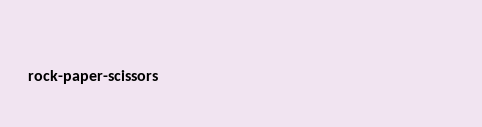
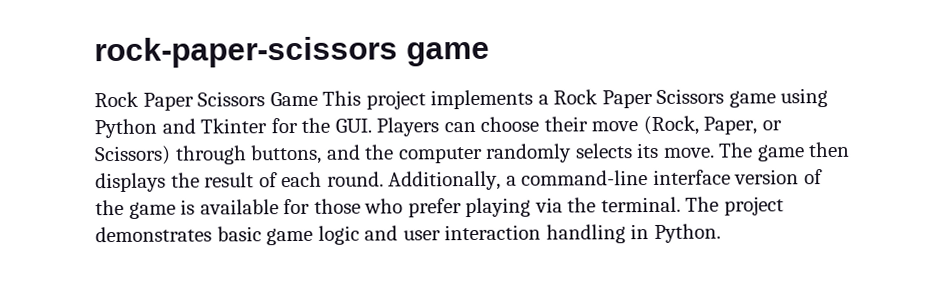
- rock-paper-scissors
+ rock-paper-scissors game
+ Rock Paper Scissors Game This project implements a Rock Paper Scissors game using Python and Tkinter for the GUI. Players can choose their move (Rock, Paper, or Scissors) through buttons, and the computer randomly selects its move. The game then displays the result of each round. Additionally, a command-line interface version of the game is available for those who prefer playing via the terminal. The project demonstrates basic game logic and user interaction handling in Python.

